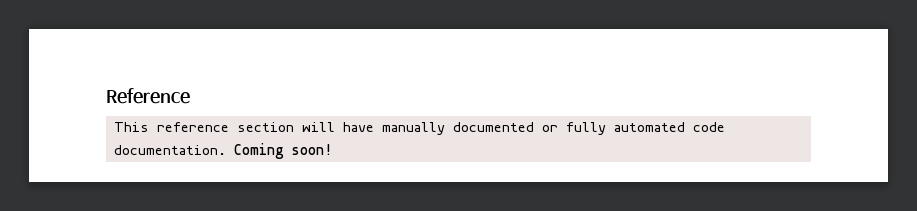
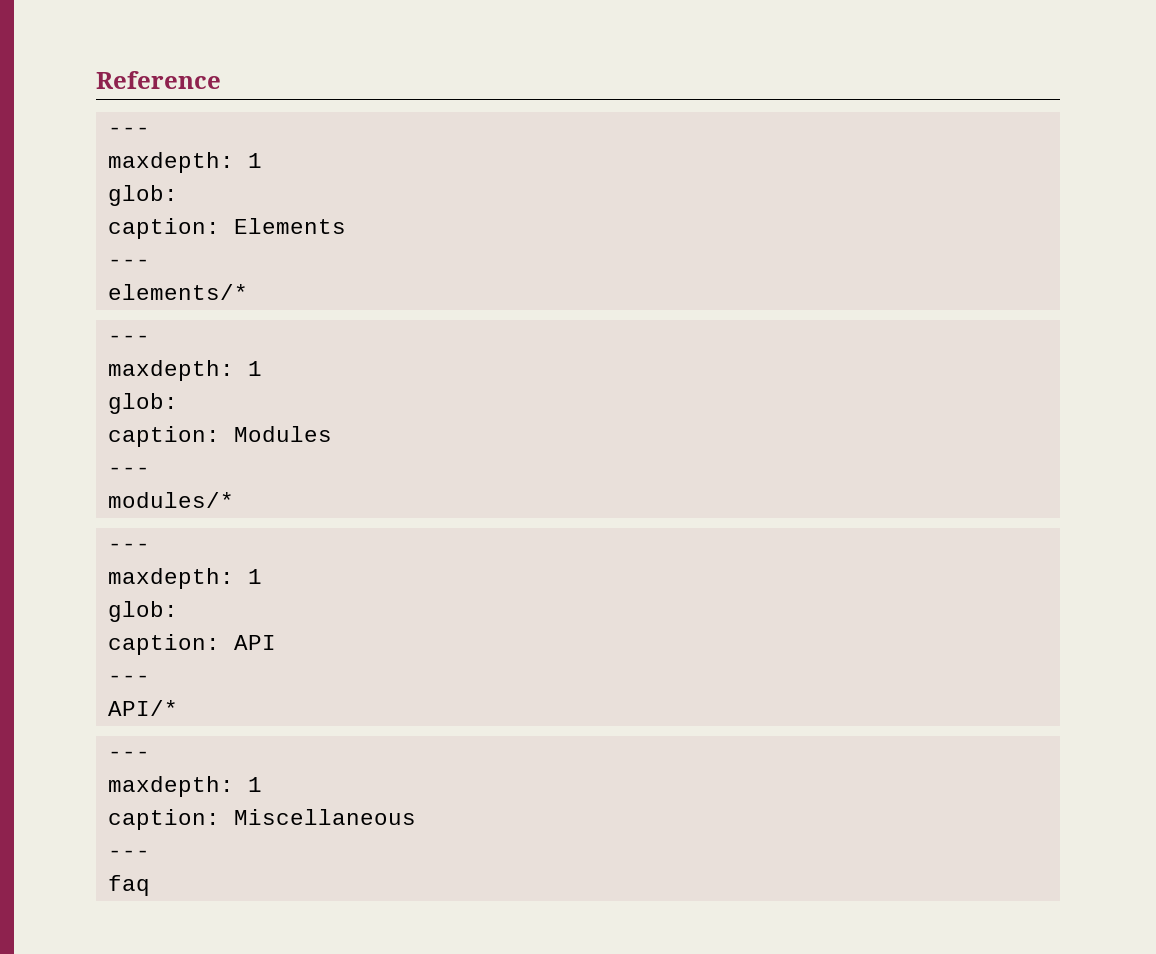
  Reference
- This reference section will have manually documented or fully automated code documentation. Coming soon!
+ ---
+ maxdepth: 1
+ glob:
+ caption: Elements
+ ---
+ elements/*
+ ---
+ maxdepth: 1
+ glob:
+ caption: Modules
+ ---
+ modules/*
+ ---
+ maxdepth: 1
+ glob:
+ caption: API
+ ---
+ API/*
+ ---
+ maxdepth: 1
+ caption: Miscellaneous
+ ---
+ faq

